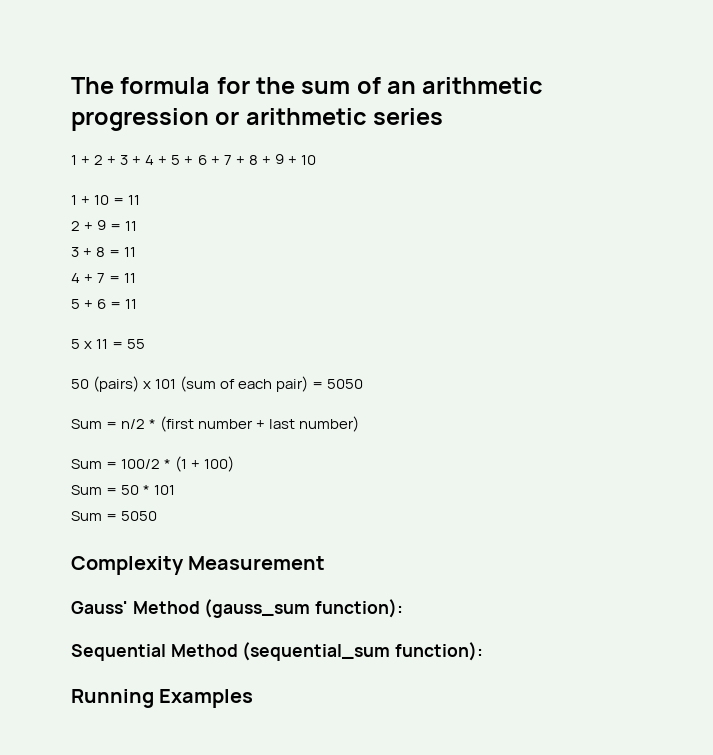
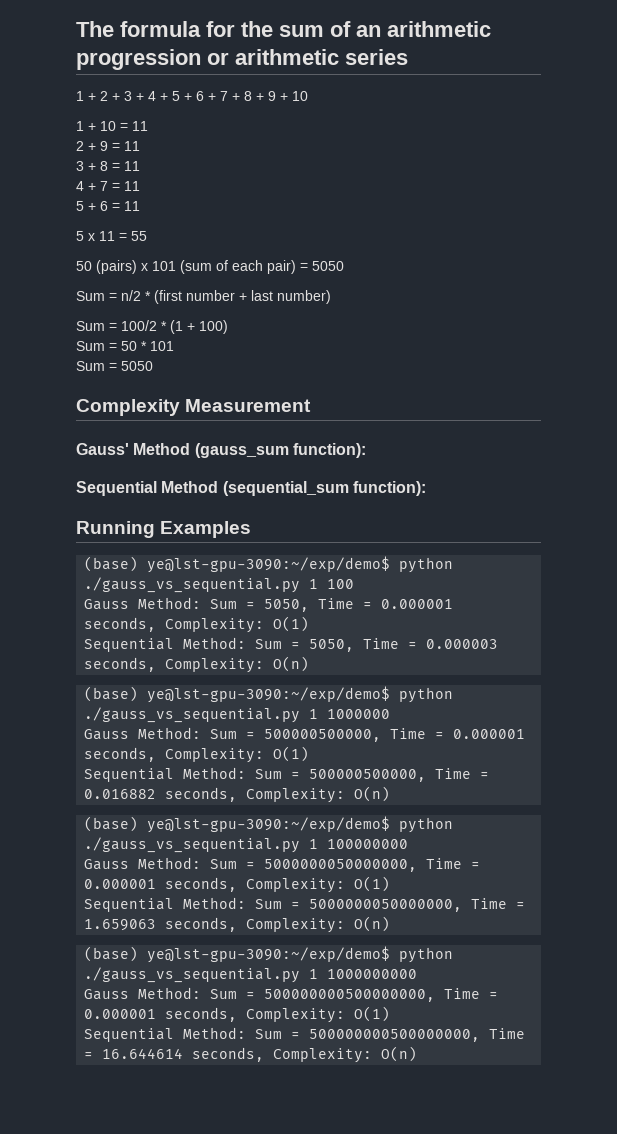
+ (base) ye@lst-gpu-3090:~/exp/demo$ python ./gauss_vs_sequential.py 1 100
+ Gauss Method: Sum = 5050, Time = 0.000001 seconds, Complexity: O(1)
+ Sequential Method: Sum = 5050, Time = 0.000003 seconds, Complexity: O(n)
+ (base) ye@lst-gpu-3090:~/exp/demo$ python ./gauss_vs_sequential.py 1 1000000
+ Gauss Method: Sum = 500000500000, Time = 0.000001 seconds, Complexity: O(1)
+ Sequential Method: Sum = 500000500000, Time = 0.016882 seconds, Complexity: O(n)
+ (base) ye@lst-gpu-3090:~/exp/demo$ python ./gauss_vs_sequential.py 1 100000000
+ Gauss Method: Sum = 5000000050000000, Time = 0.000001 seconds, Complexity: O(1)
+ Sequential Method: Sum = 5000000050000000, Time = 1.659063 seconds, Complexity: O(n)
+ (base) ye@lst-gpu-3090:~/exp/demo$ python ./gauss_vs_sequential.py 1 1000000000
+ Gauss Method: Sum = 500000000500000000, Time = 0.000001 seconds, Complexity: O(1)
+ Sequential Method: Sum = 500000000500000000, Time = 16.644614 seconds, Complexity: O(n)

